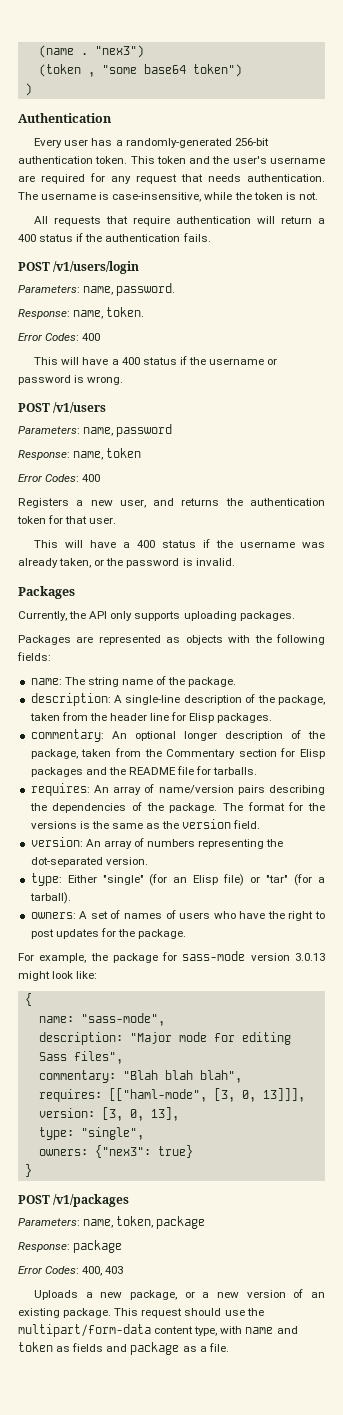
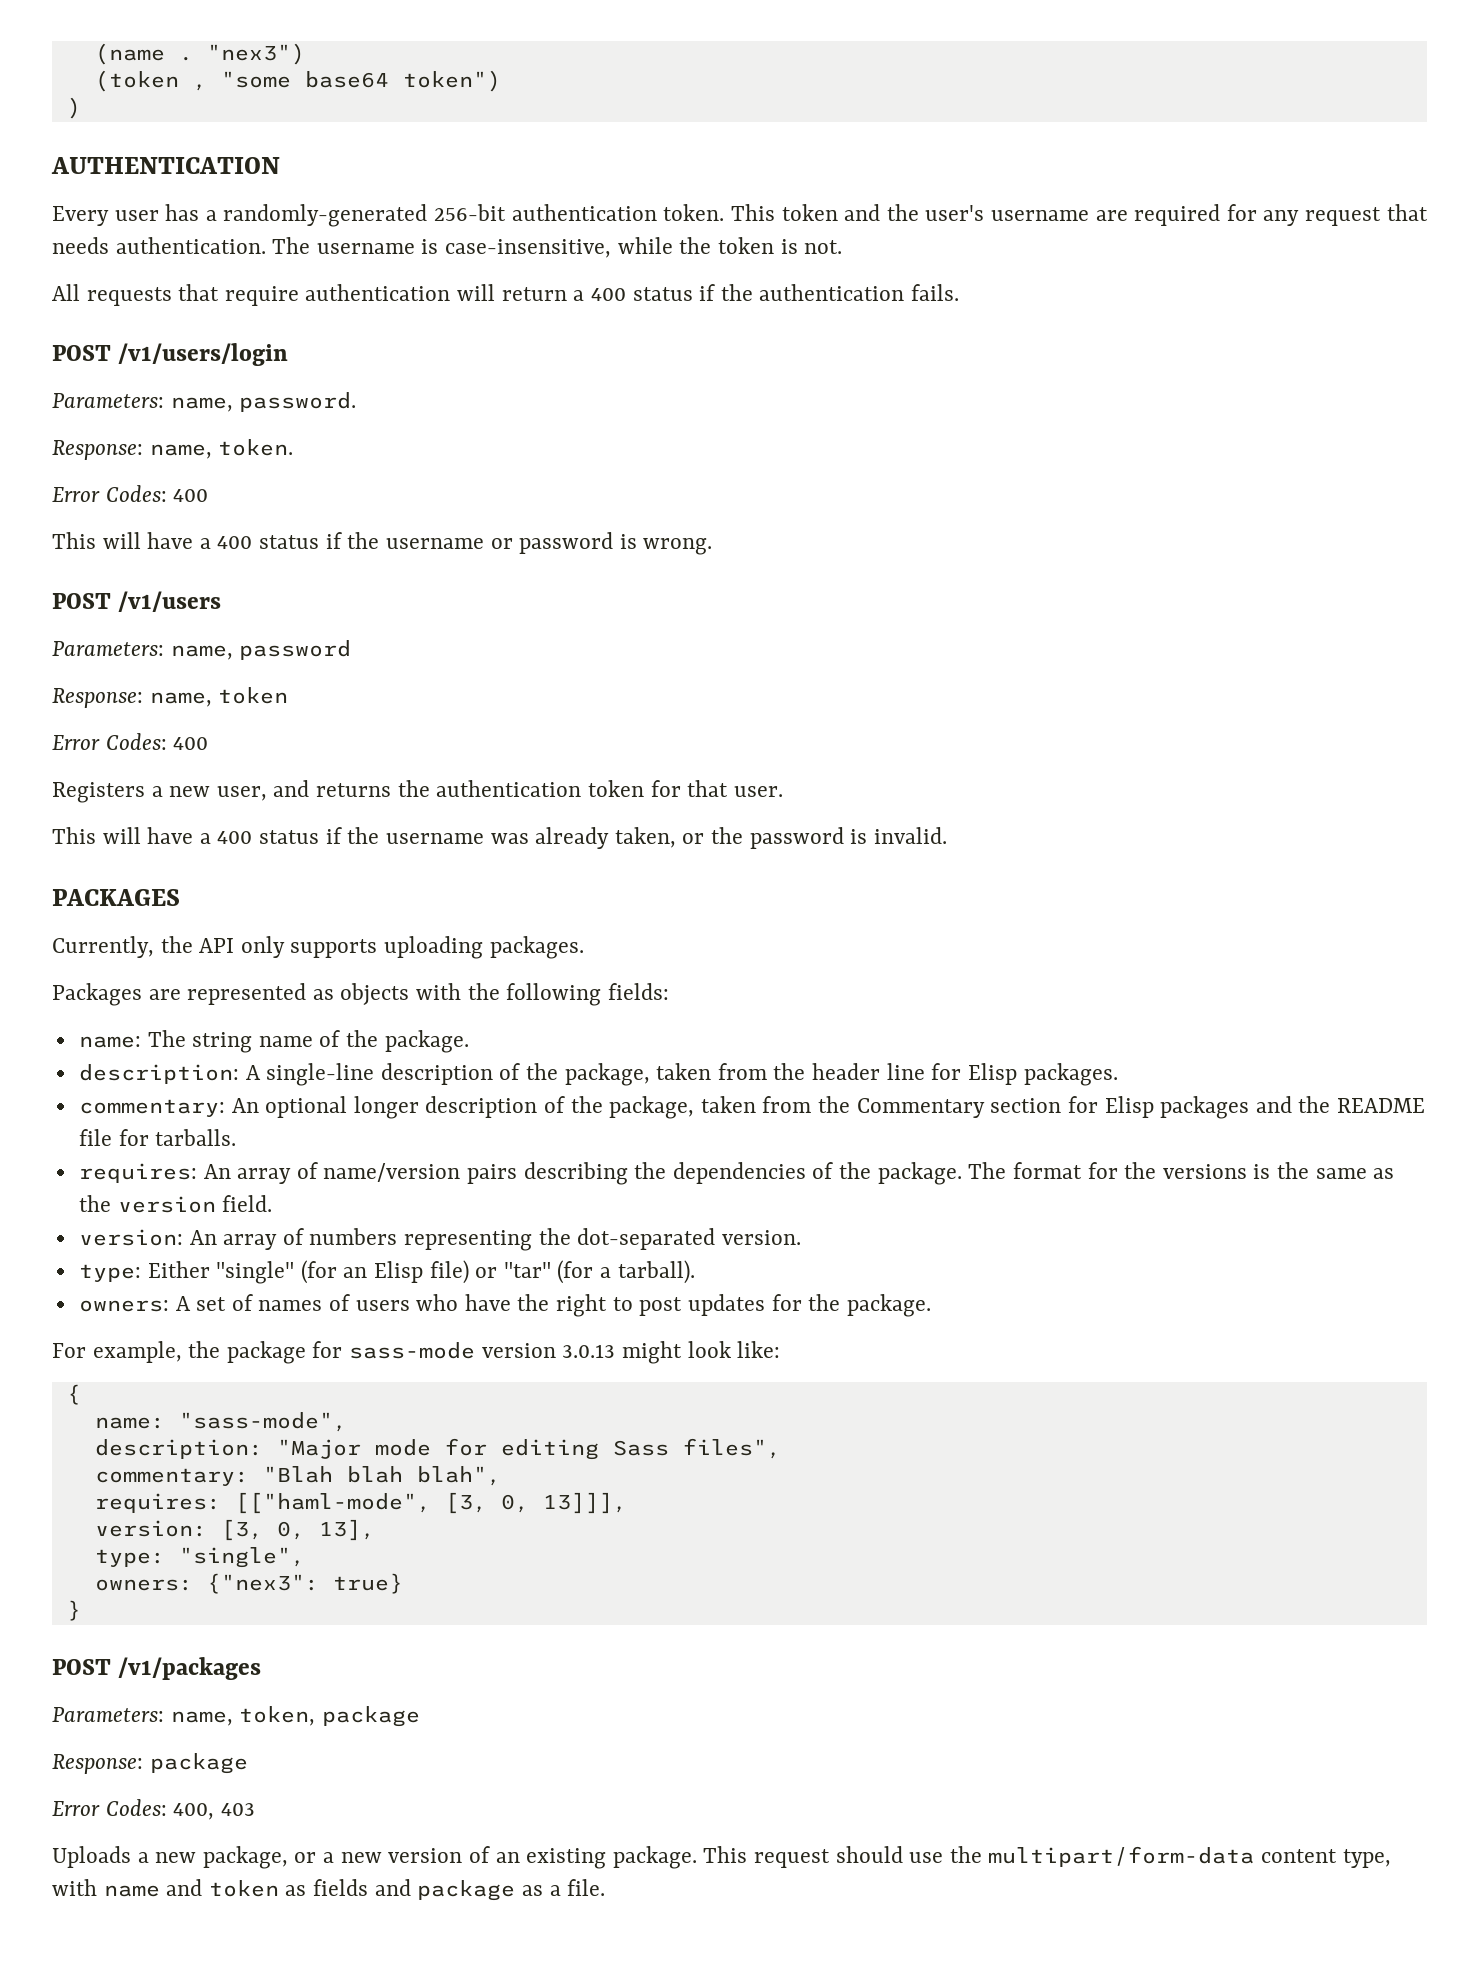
- Authentication
+ AUTHENTICATION
  This will have a 400 status if the username was already taken, or the password is invalid.
- Packages
+ PACKAGES

